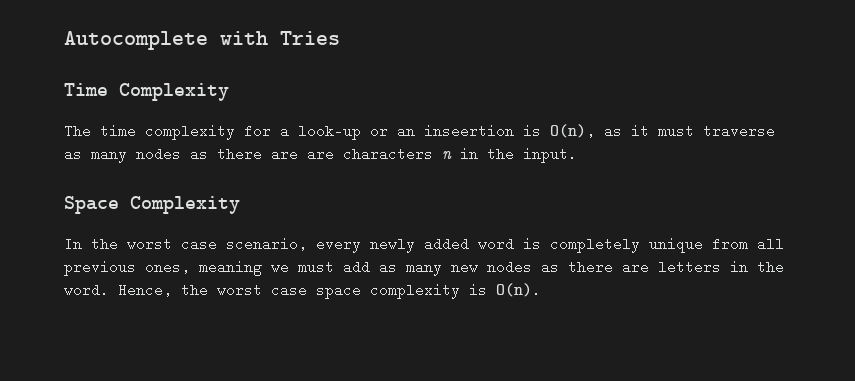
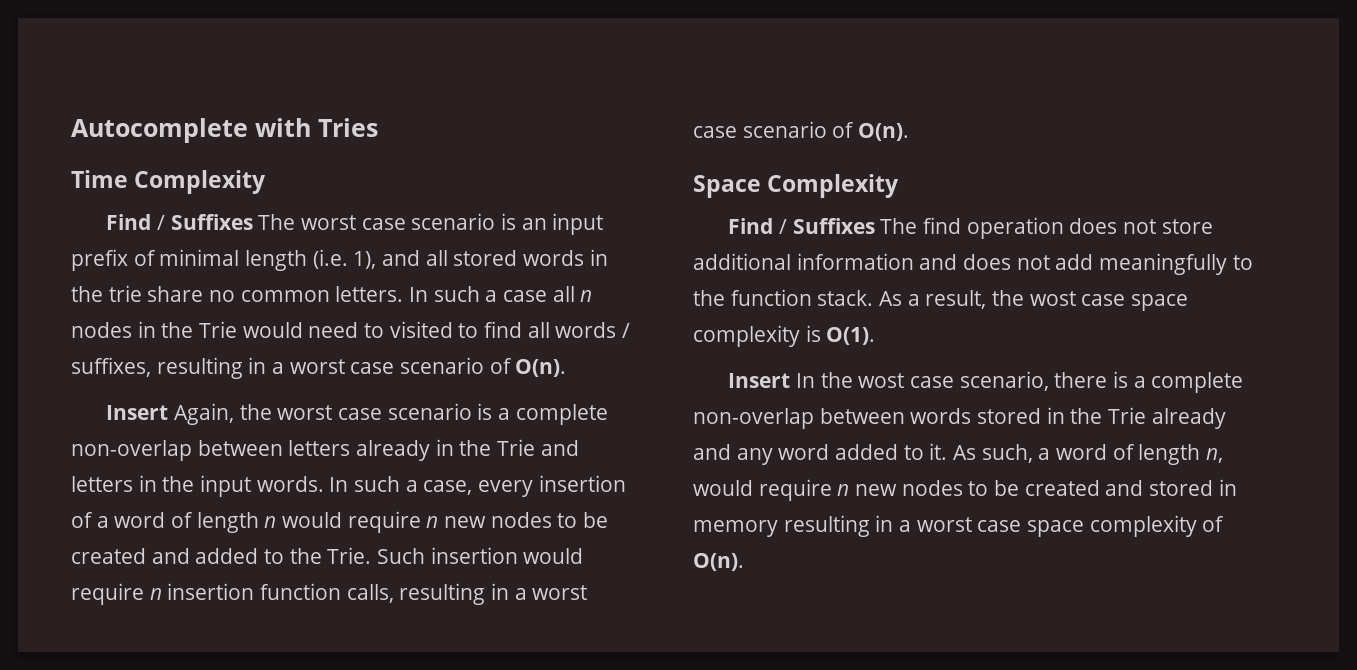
- The time complexity for a look-up or an inseertion is O(n), as it must traverse as many nodes as there are are characters n in the input.
+ Find / Suffixes The worst case scenario is an input prefix of minimal length (i.e. 1), and all stored words in the trie share no common letters. In such a case all n nodes in the Trie would need to visited to find all words / suffixes, resulting in a worst case scenario of O(n).
+ Insert Again, the worst case scenario is a complete non-overlap between letters already in the Trie and letters in the input words. In such a case, every insertion of a word of length n would require n new nodes to be created and added to the Trie. Such insertion would require n insertion function calls, resulting in a worst case scenario of O(n).
  Space Complexity
- In the worst case scenario, every newly added word is completely unique from all previous ones, meaning we must add as many new nodes as there are letters in the word. Hence, the worst case space complexity is O(n).
+ Find / Suffixes The find operation does not store additional information and does not add meaningfully to the function stack. As a result, the wost case space complexity is O(1).
+ Insert In the wost case scenario, there is a complete non-overlap between words stored in the Trie already and any word added to it. As such, a word of length n, would require n new nodes to be created and stored in memory resulting in a worst case space complexity of O(n).

